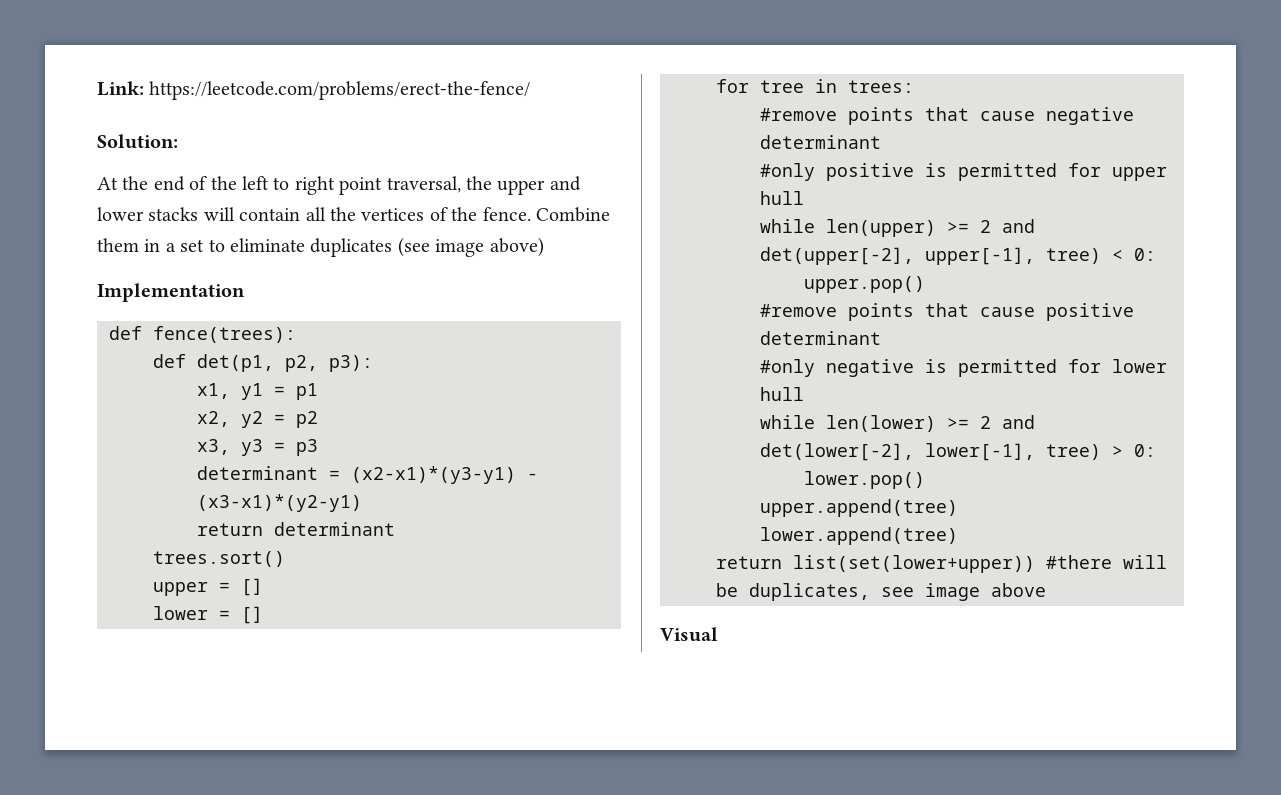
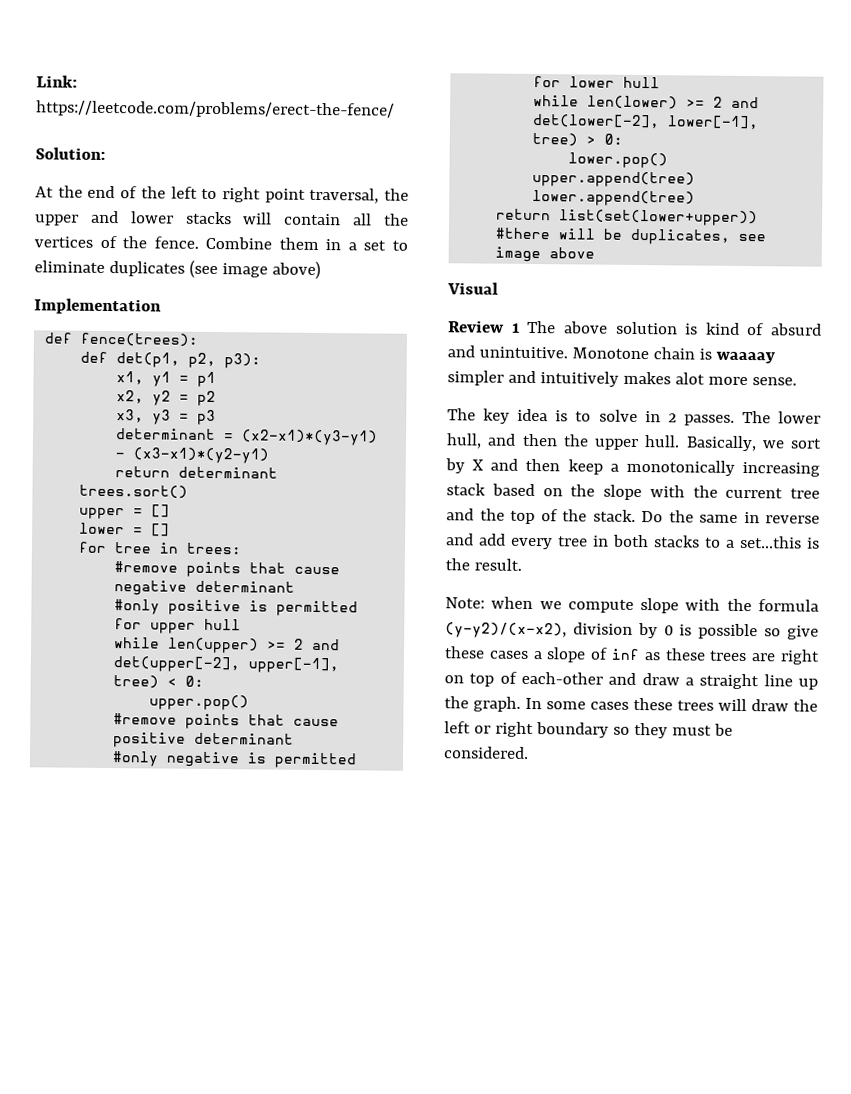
+ Review 1 The above solution is kind of absurd and unintuitive. Monotone chain is waaaay simpler and intuitively makes alot more sense.
+ The key idea is to solve in 2 passes. The lower hull, and then the upper hull. Basically, we sort by X and then keep a monotonically increasing stack based on the slope with the current tree and the top of the stack. Do the same in reverse and add every tree in both stacks to a set...this is the result.
+ Note: when we compute slope with the formula (y-y2)/(x-x2), division by 0 is possible so give these cases a slope of inf as these trees are right on top of each-other and draw a straight line up the graph. In some cases these trees will draw the left or right boundary so they must be considered.

